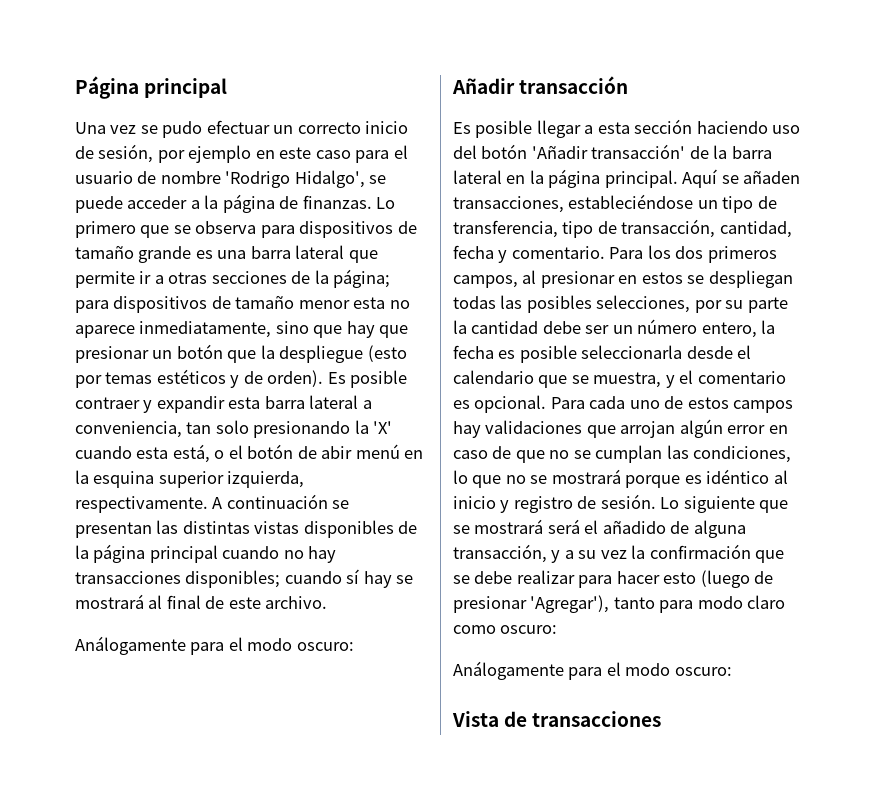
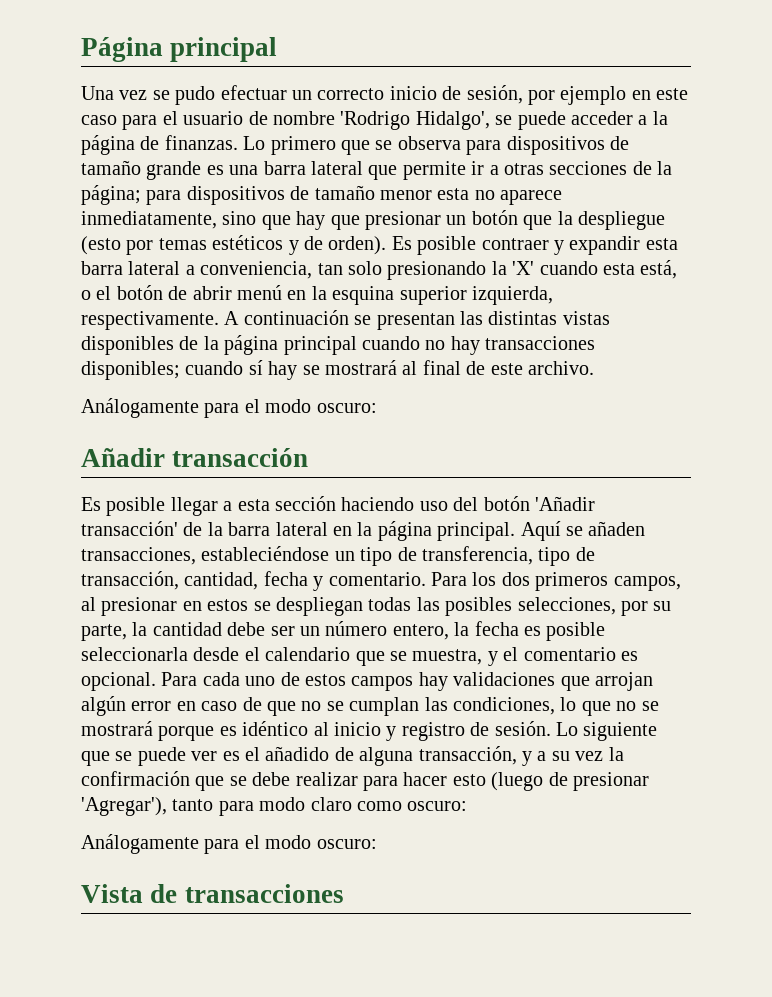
- Es posible contraer y expandir esta barra lateral a conveniencia, tan solo presionando la 'X' cuando esta está, o el botón de abir menú en la esquina superior izquierda, respectivamente.
+ Es posible contraer y expandir esta barra lateral a conveniencia, tan solo presionando la 'X' cuando esta está, o el botón de abrir menú en la esquina superior izquierda, respectivamente.
- Para los dos primeros campos, al presionar en estos se despliegan todas las posibles selecciones, por su parte la cantidad debe ser un número entero, la fecha es posible seleccionarla desde el calendario que se muestra, y el comentario es opcional.
+ Para los dos primeros campos, al presionar en estos se despliegan todas las posibles selecciones, por su parte, la cantidad debe ser un número entero, la fecha es posible seleccionarla desde el calendario que se muestra, y el comentario es opcional.
- Lo siguiente que se mostrará será el añadido de alguna transacción, y a su vez la confirmación que se debe realizar para hacer esto (luego de presionar 'Agregar'), tanto para modo claro como oscuro:
+ Lo siguiente que se puede ver es el añadido de alguna transacción, y a su vez la confirmación que se debe realizar para hacer esto (luego de presionar 'Agregar'), tanto para modo claro como oscuro:

